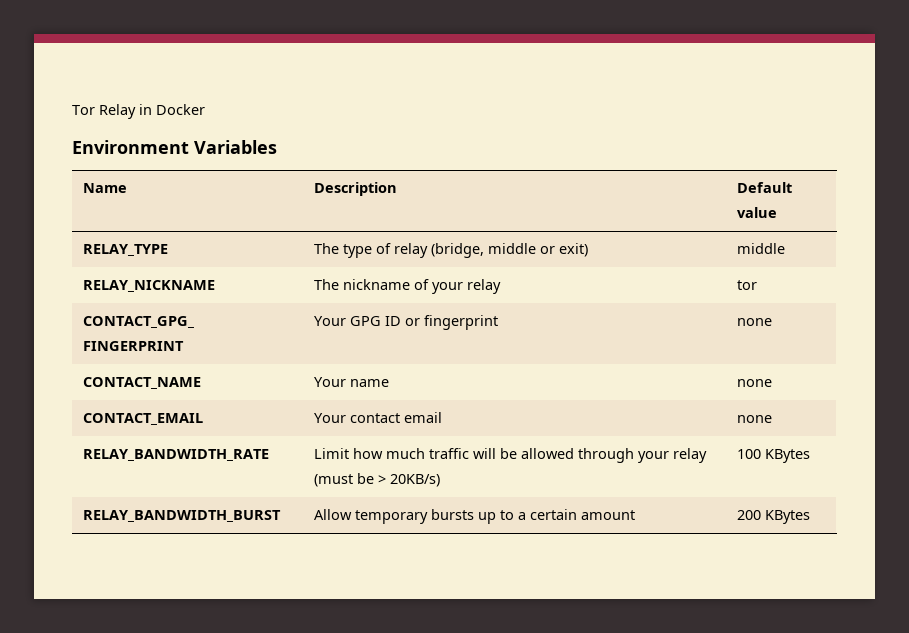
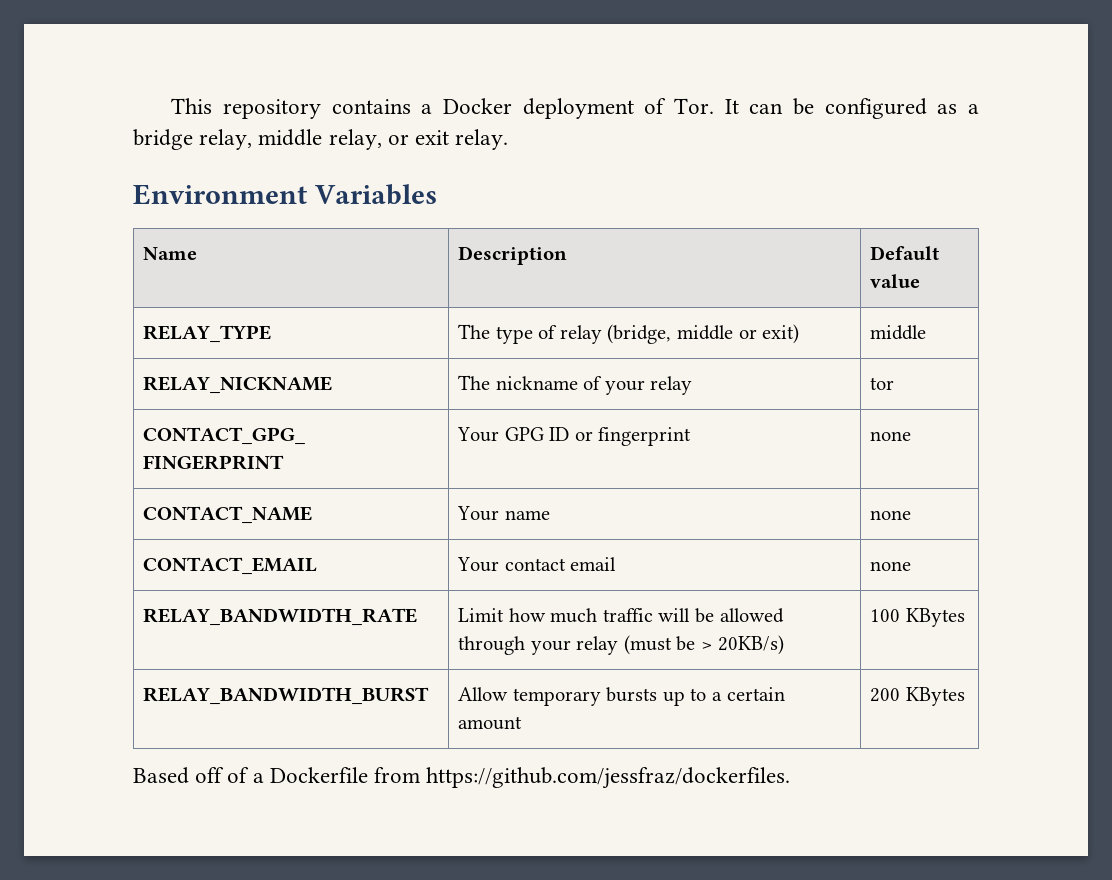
- Tor Relay in Docker
+ This repository contains a Docker deployment of Tor. It can be configured as a bridge relay, middle relay, or exit relay.
+ Based off of a Dockerfile from https://github.com/jessfraz/dockerfiles.

